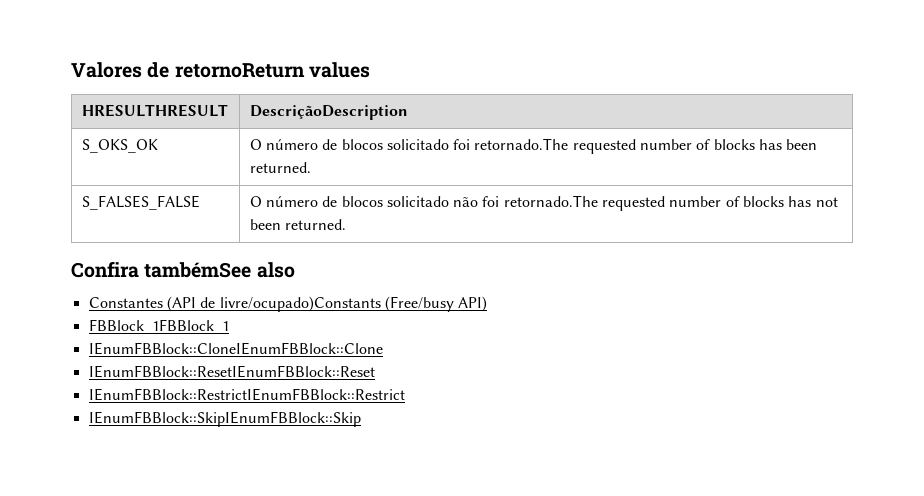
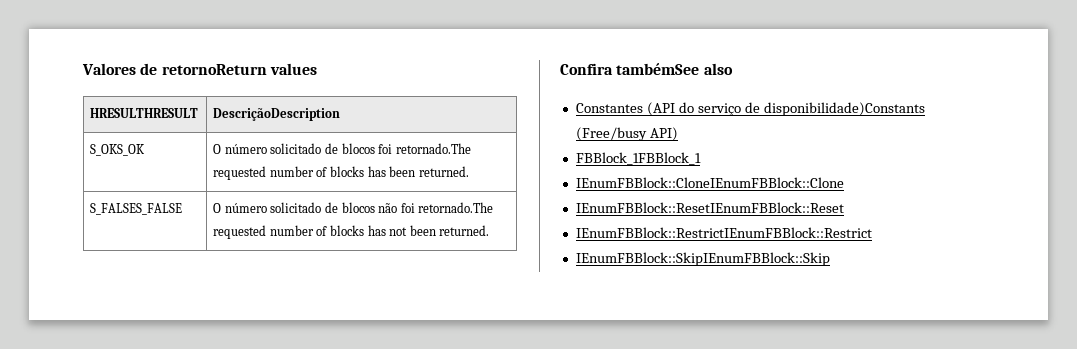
- S_OKS_OK | O número de blocos solicitado foi retornado.The requested number of blocks has been returned.
+ S_OKS_OK | O número solicitado de blocos foi retornado.The requested number of blocks has been returned.
- S_FALSES_FALSE | O número de blocos solicitado não foi retornado.The requested number of blocks has not been returned.
+ S_FALSES_FALSE | O número solicitado de blocos não foi retornado.The requested number of blocks has not been returned.
- Constantes (API de livre/ocupado)Constants (Free/busy API)
+ Constantes (API do serviço de disponibilidade)Constants (Free/busy API)

